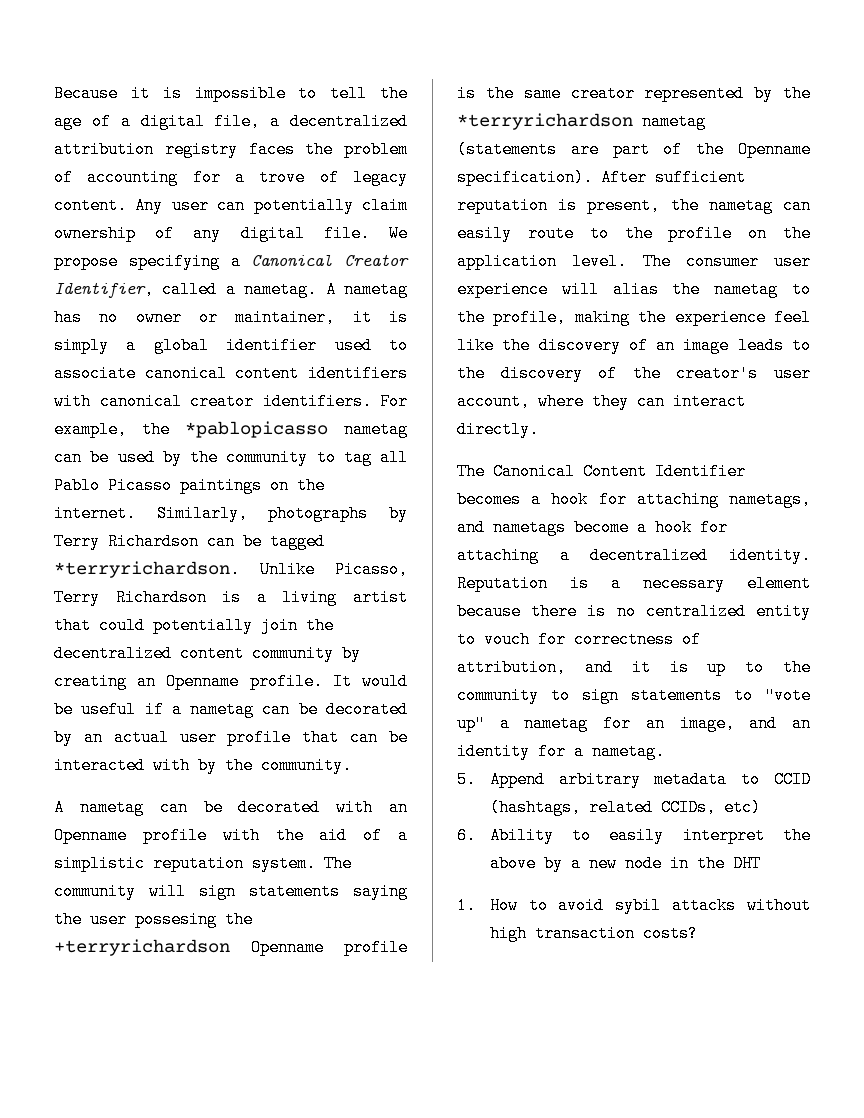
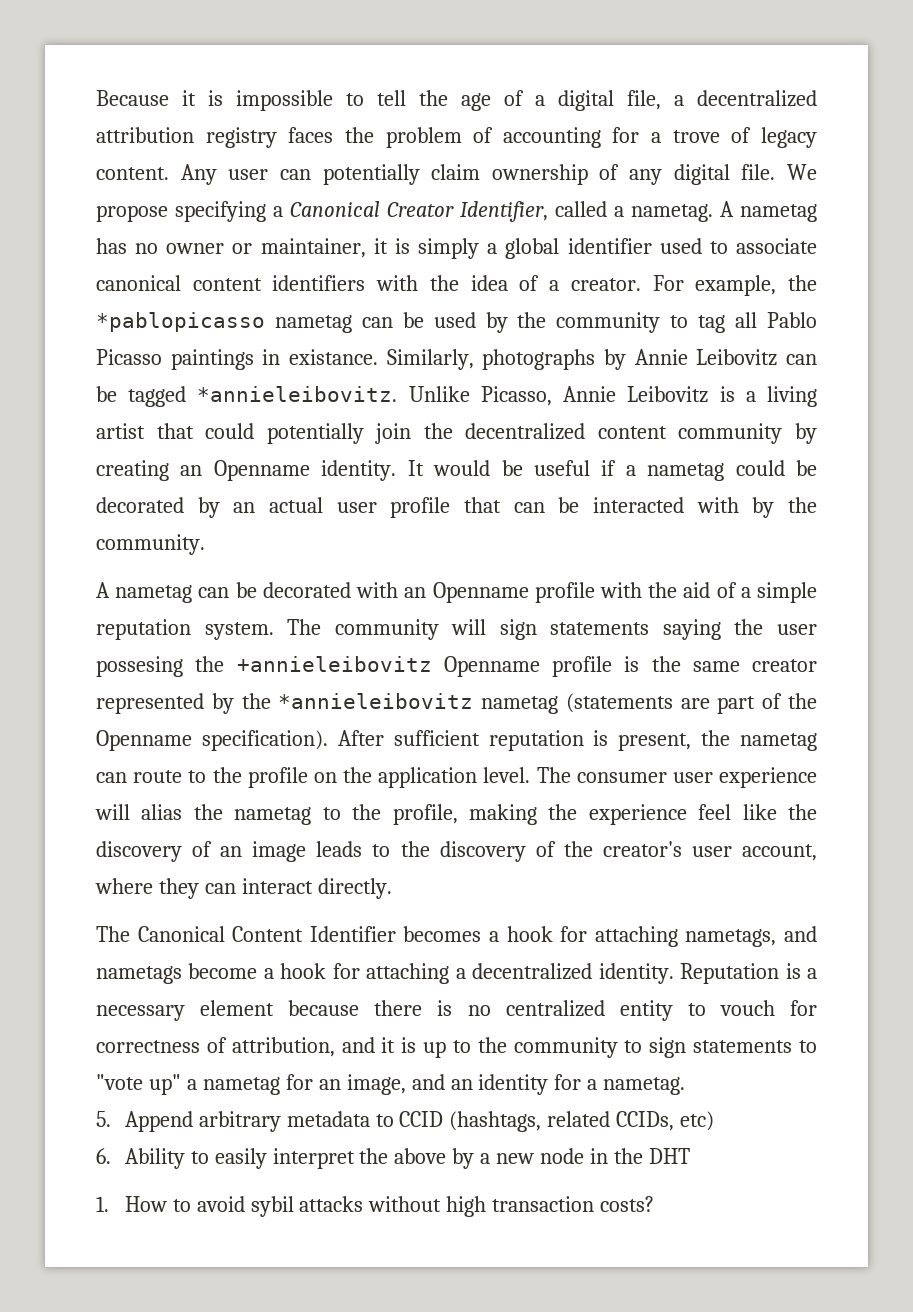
- A nametag has no owner or maintainer, it is simply a global identifier used to associate canonical content identifiers with canonical creator identifiers.
+ A nametag has no owner or maintainer, it is simply a global identifier used to associate canonical content identifiers with the idea of a creator.
- For example, the *pablopicasso nametag can be used by the community to tag all Pablo Picasso paintings on the internet.
+ For example, the *pablopicasso nametag can be used by the community to tag all Pablo Picasso paintings in existance.
- Similarly, photographs by Terry Richardson can be tagged *terryrichardson.
+ Similarly, photographs by Annie Leibovitz can be tagged *annieleibovitz.
- Unlike Picasso, Terry Richardson is a living artist that could potentially join the decentralized content community by creating an Openname profile.
+ Unlike Picasso, Annie Leibovitz is a living artist that could potentially join the decentralized content community by creating an Openname identity.
- It would be useful if a nametag can be decorated by an actual user profile that can be interacted with by the community.
+ It would be useful if a nametag could be decorated by an actual user profile that can be interacted with by the community.
- A nametag can be decorated with an Openname profile with the aid of a simplistic reputation system.
+ A nametag can be decorated with an Openname profile with the aid of a simple reputation system.
- The community will sign statements saying the user possesing the +terryrichardson Openname profile is the same creator represented by the *terryrichardson nametag (statements are part of the Openname specification).
+ The community will sign statements saying the user possesing the +annieleibovitz Openname profile is the same creator represented by the *annieleibovitz nametag (statements are part of the Openname specification).
- After sufficient reputation is present, the nametag can easily route to the profile on the application level.
+ After sufficient reputation is present, the nametag can route to the profile on the application level.

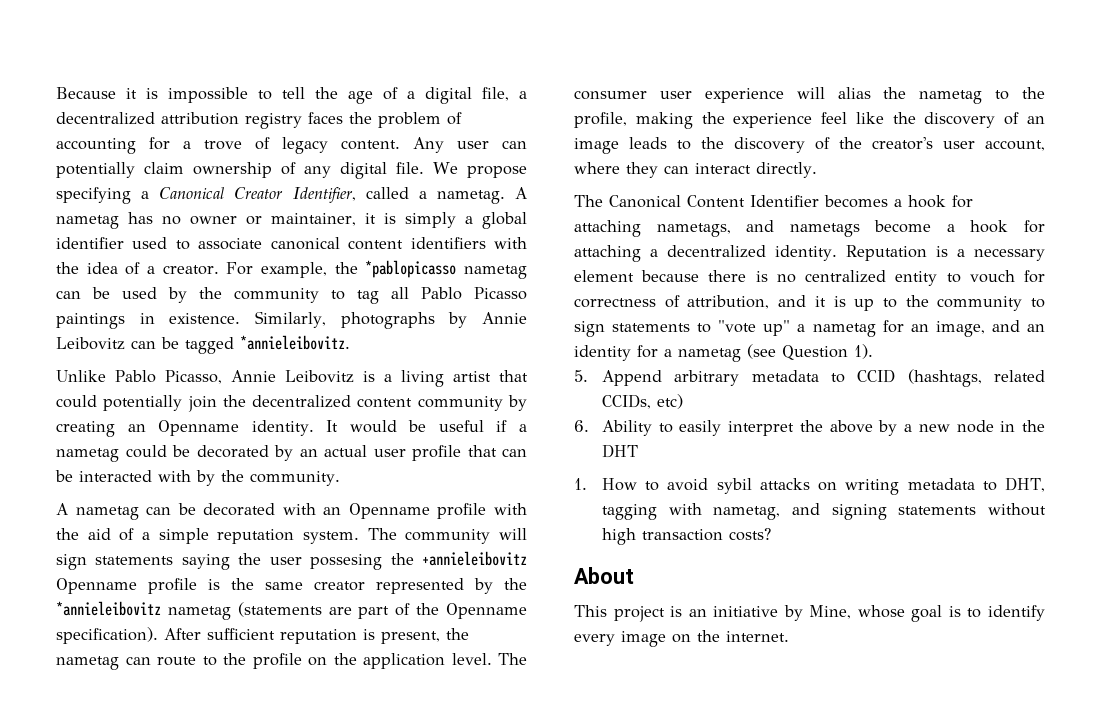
- For example, the *pablopicasso nametag can be used by the community to tag all Pablo Picasso paintings in existance.
+ For example, the *pablopicasso nametag can be used by the community to tag all Pablo Picasso paintings in existence.
- Similarly, photographs by Annie Leibovitz can be tagged *annieleibovitz. Unlike Picasso, Annie Leibovitz is a living artist that could potentially join the decentralized content community by creating an Openname identity.
+ Similarly, photographs by Annie Leibovitz can be tagged *annieleibovitz.
+ Unlike Pablo Picasso, Annie Leibovitz is a living artist that could potentially join the decentralized content community by creating an Openname identity.
- Reputation is a necessary element because there is no centralized entity to vouch for correctness of attribution, and it is up to the community to sign statements to "vote up" a nametag for an image, and an identity for a nametag.
+ Reputation is a necessary element because there is no centralized entity to vouch for correctness of attribution, and it is up to the community to sign statements to "vote up" a nametag for an image, and an identity for a nametag (see Question 1).
- 1. How to avoid sybil attacks without high transaction costs?
+ 1. How to avoid sybil attacks on writing metadata to DHT, tagging with nametag, and signing statements without high transaction costs?
+ About
+ This project is an initiative by Mine, whose goal is to identify every image on the internet.

